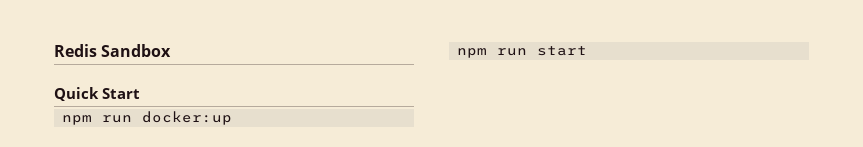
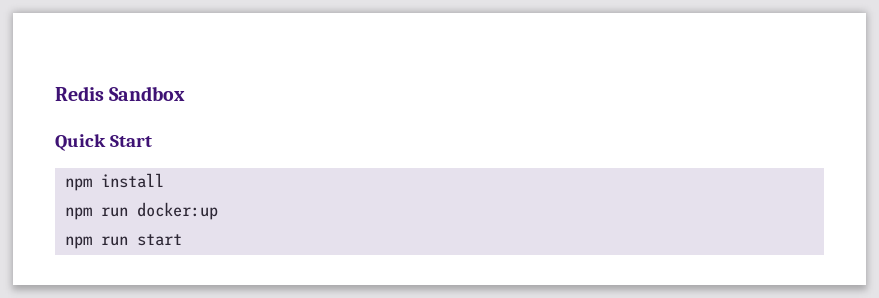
+ npm install

